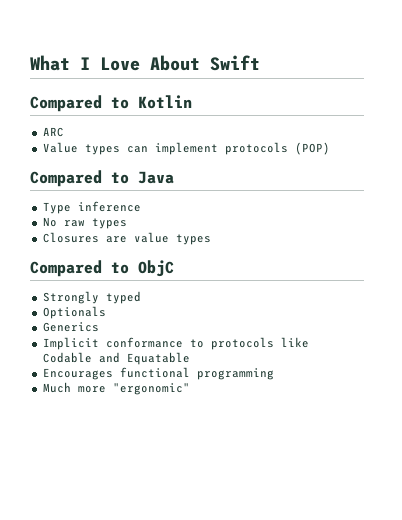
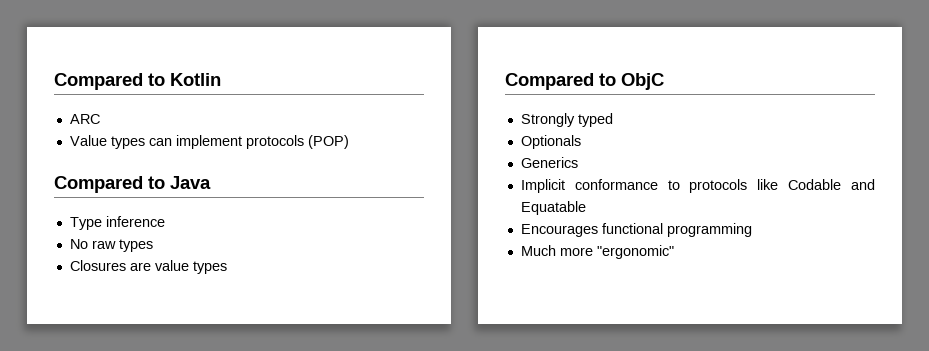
- What I Love About Swift

